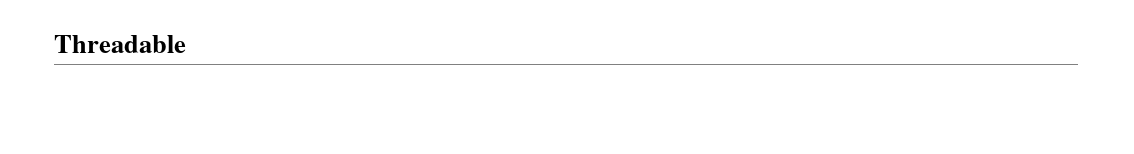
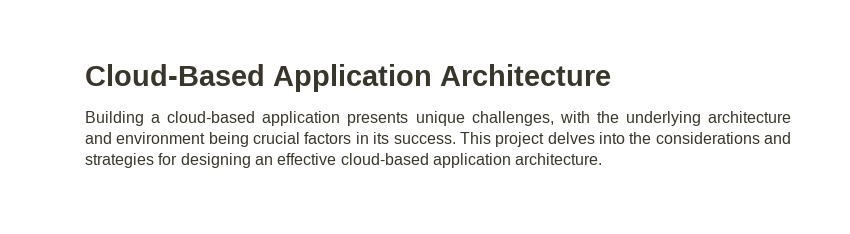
- Threadable
+ Cloud-Based Application Architecture
+ Building a cloud-based application presents unique challenges, with the underlying architecture and environment being crucial factors in its success. This project delves into the considerations and strategies for designing an effective cloud-based application architecture.

